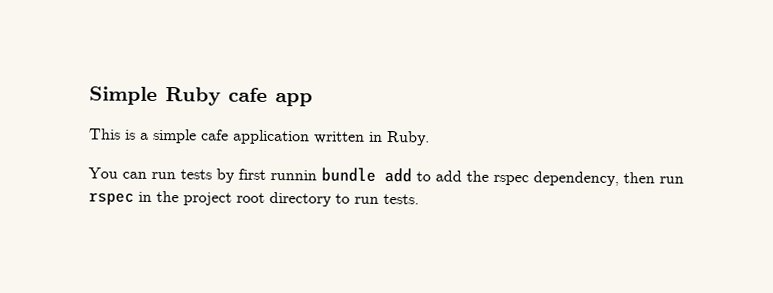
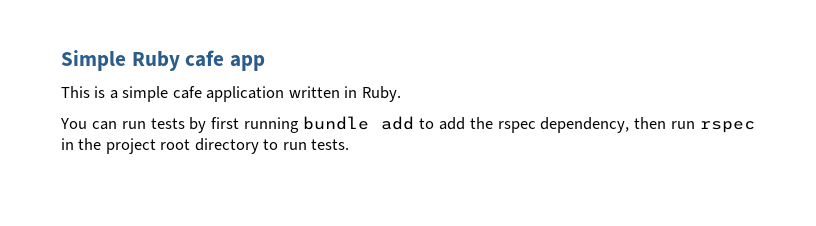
- You can run tests by first runnin bundle add to add the rspec dependency, then run rspec in the project root directory to run tests.
+ You can run tests by first running bundle add to add the rspec dependency, then run rspec in the project root directory to run tests.

